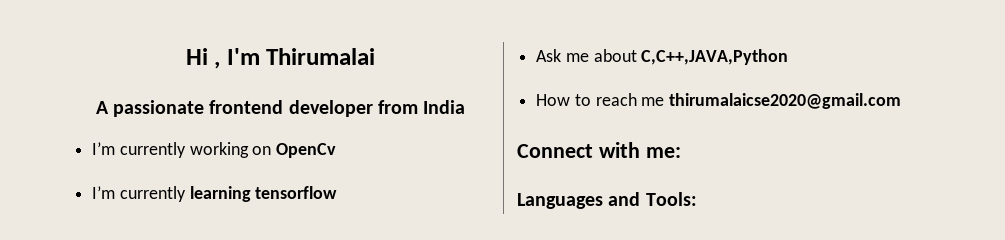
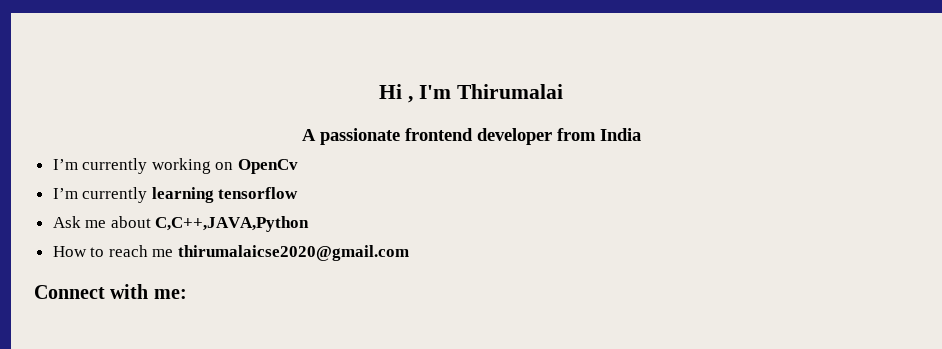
- Languages and Tools:

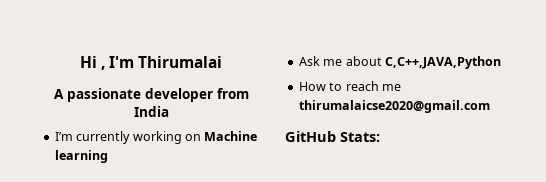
- A passionate frontend developer from India
+ A passionate developer from India
- I’m currently working on OpenCv
- I’m currently learning tensorflow
+ I’m currently working on Machine learning
- Connect with me:
+ GitHub Stats:

